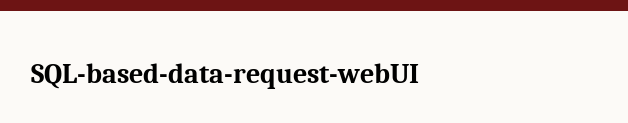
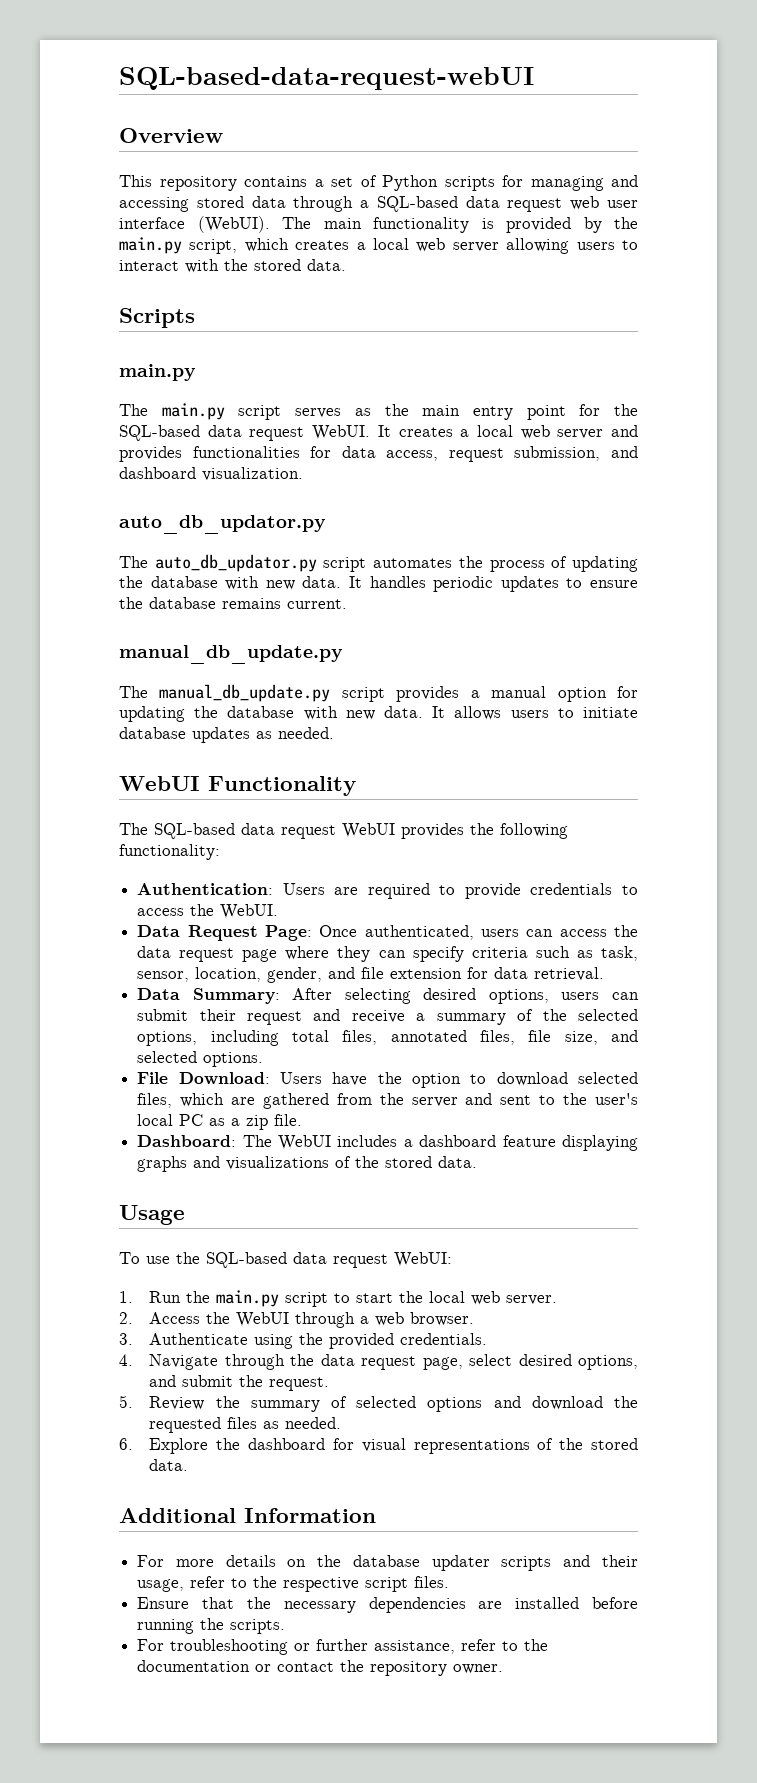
+ Overview
+ This repository contains a set of Python scripts for managing and accessing stored data through a SQL-based data request web user interface (WebUI). The main functionality is provided by the main.py script, which creates a local web server allowing users to interact with the stored data.
+ Scripts
+ main.py
+ The main.py script serves as the main entry point for the SQL-based data request WebUI. It creates a local web server and provides functionalities for data access, request submission, and dashboard visualization.
+ auto_db_updator.py
+ The auto_db_updator.py script automates the process of updating the database with new data. It handles periodic updates to ensure the database remains current.
+ manual_db_update.py
+ The manual_db_update.py script provides a manual option for updating the database with new data. It allows users to initiate database updates as needed.
+ WebUI Functionality
+ The SQL-based data request WebUI provides the following functionality:
+ Authentication: Users are required to provide credentials to access the WebUI.
+ Data Request Page: Once authenticated, users can access the data request page where they can specify criteria such as task, sensor, location, gender, and file extension for data retrieval.
+ Data Summary: After selecting desired options, users can submit their request and receive a summary of the selected options, including total files, annotated files, file size, and selected options.
+ File Download: Users have the option to download selected files, which are gathered from the server and sent to the user's local PC as a zip file.
+ Dashboard: The WebUI includes a dashboard feature displaying graphs and visualizations of the stored data.
+ Usage
+ To use the SQL-based data request WebUI:
+ 1. Run the main.py script to start the local web server.
+ 2. Access the WebUI through a web browser.
+ 3. Authenticate using the provided credentials.
+ 4. Navigate through the data request page, select desired options, and submit the request.
+ 5. Review the summary of selected options and download the requested files as needed.
+ 6. Explore the dashboard for visual representations of the stored data.
+ Additional Information
+ For more details on the database updater scripts and their usage, refer to the respective script files.
+ Ensure that the necessary dependencies are installed before running the scripts.
+ For troubleshooting or further assistance, refer to the documentation or contact the repository owner.

